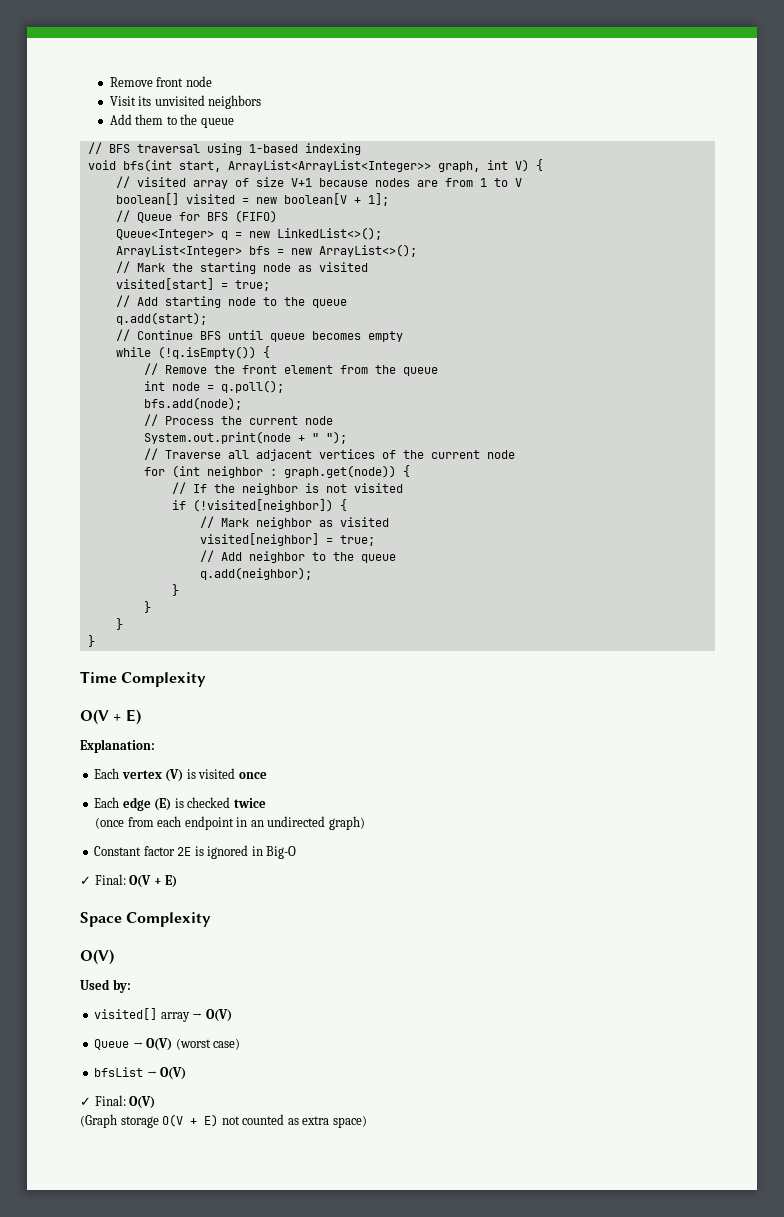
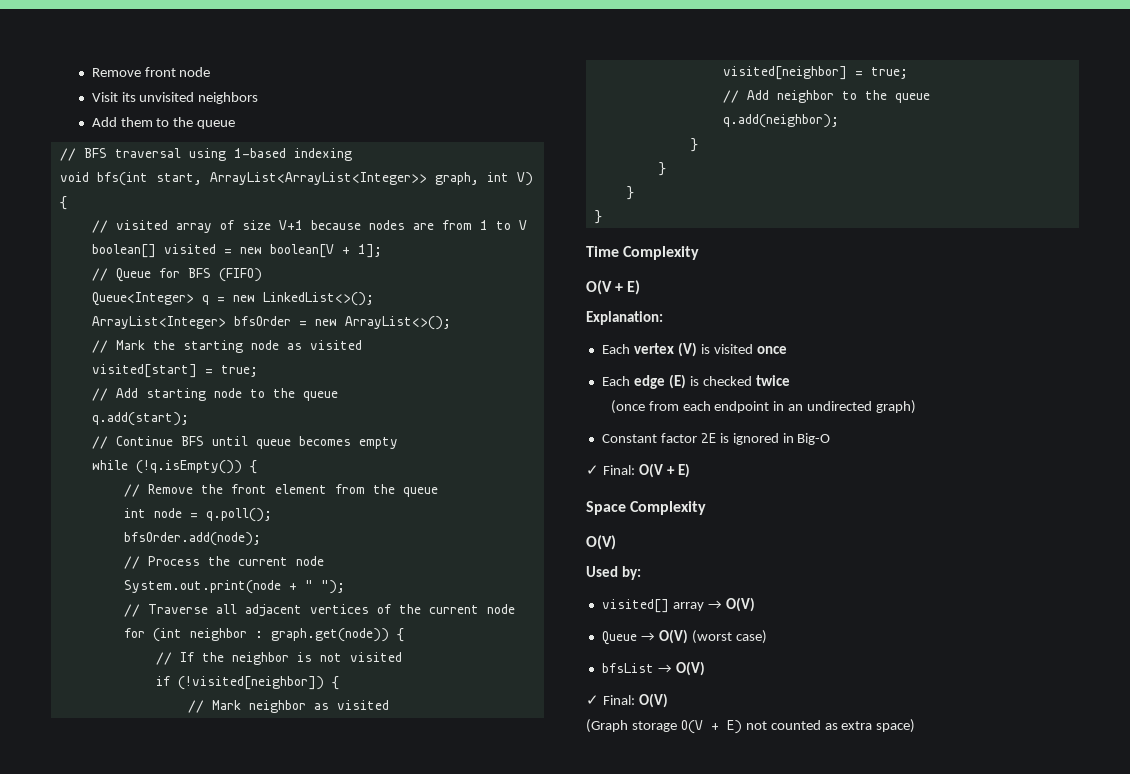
- ArrayList<Integer> bfs = new ArrayList<>();
+ ArrayList<Integer> bfsOrder = new ArrayList<>();
- bfs.add(node);
+ bfsOrder.add(node);

